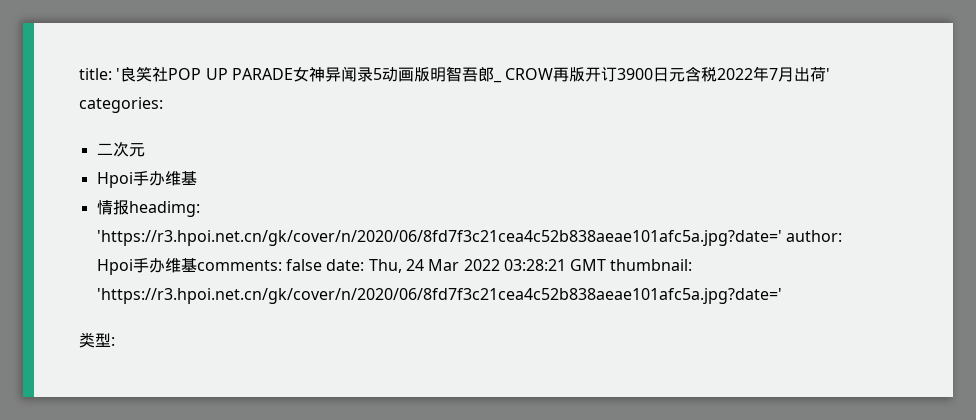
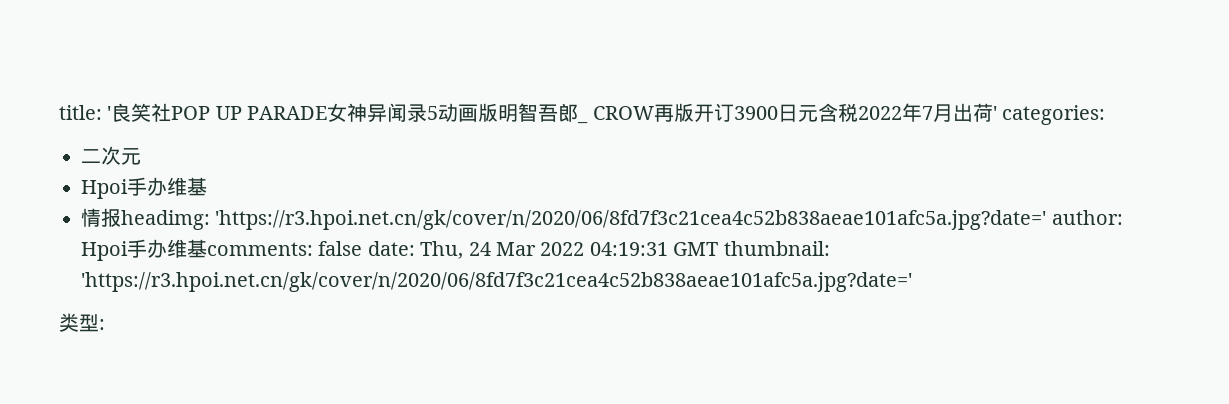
- 情报headimg: 'https://r3.hpoi.net.cn/gk/cover/n/2020/06/8fd7f3c21cea4c52b838aeae101afc5a.jpg?date=' author: Hpoi手办维基comments: false date: Thu, 24 Mar 2022 03:28:21 GMT thumbnail: 'https://r3.hpoi.net.cn/gk/cover/n/2020/06/8fd7f3c21cea4c52b838aeae101afc5a.jpg?date='
+ 情报headimg: 'https://r3.hpoi.net.cn/gk/cover/n/2020/06/8fd7f3c21cea4c52b838aeae101afc5a.jpg?date=' author: Hpoi手办维基comments: false date: Thu, 24 Mar 2022 04:19:31 GMT thumbnail: 'https://r3.hpoi.net.cn/gk/cover/n/2020/06/8fd7f3c21cea4c52b838aeae101afc5a.jpg?date='

